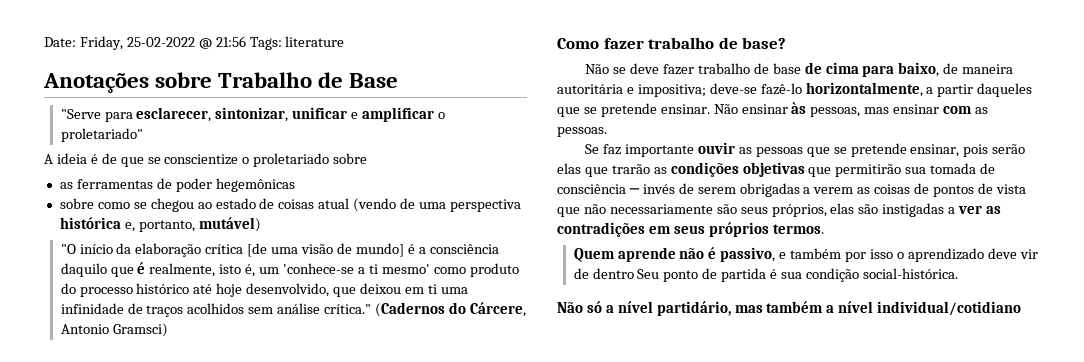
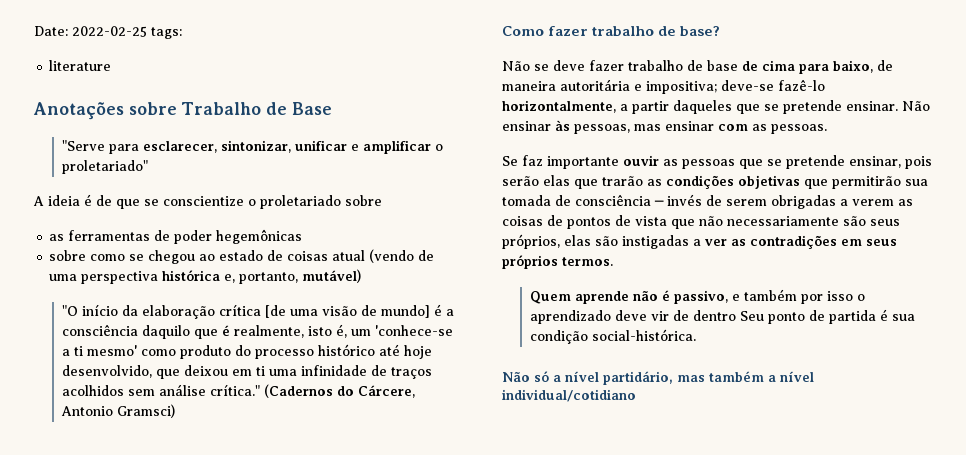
- Date: Friday, 25-02-2022 @ 21:56 Tags: literature
+ Date: 2022-02-25 tags:
+ literature

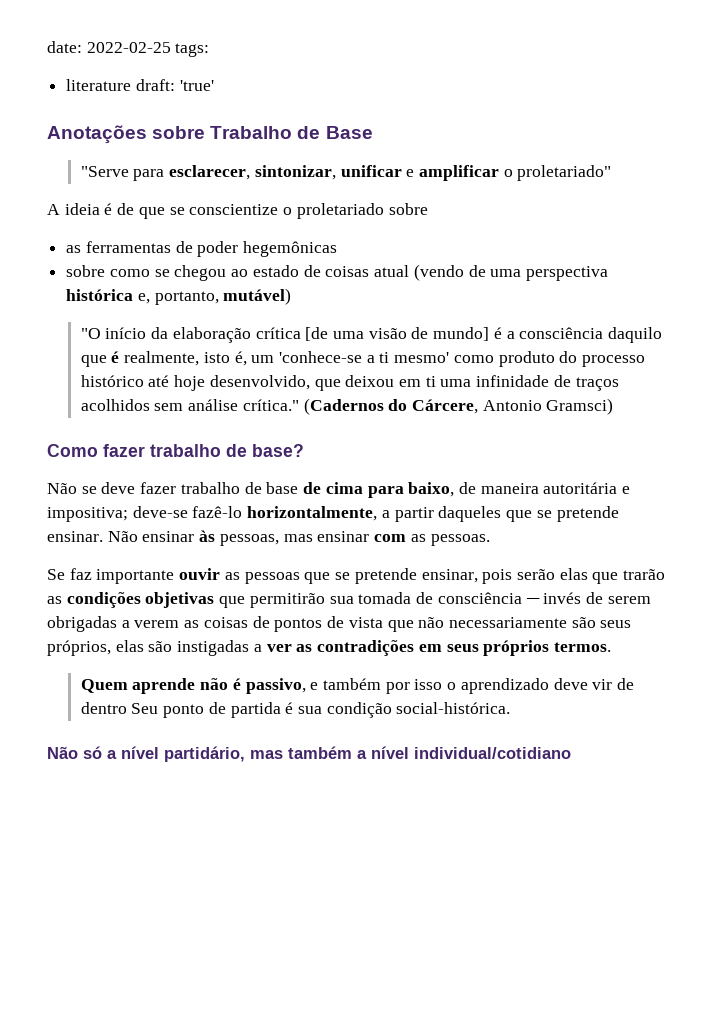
- Date: 2022-02-25 tags:
+ date: 2022-02-25 tags:
- literature
+ literature draft: 'true'

